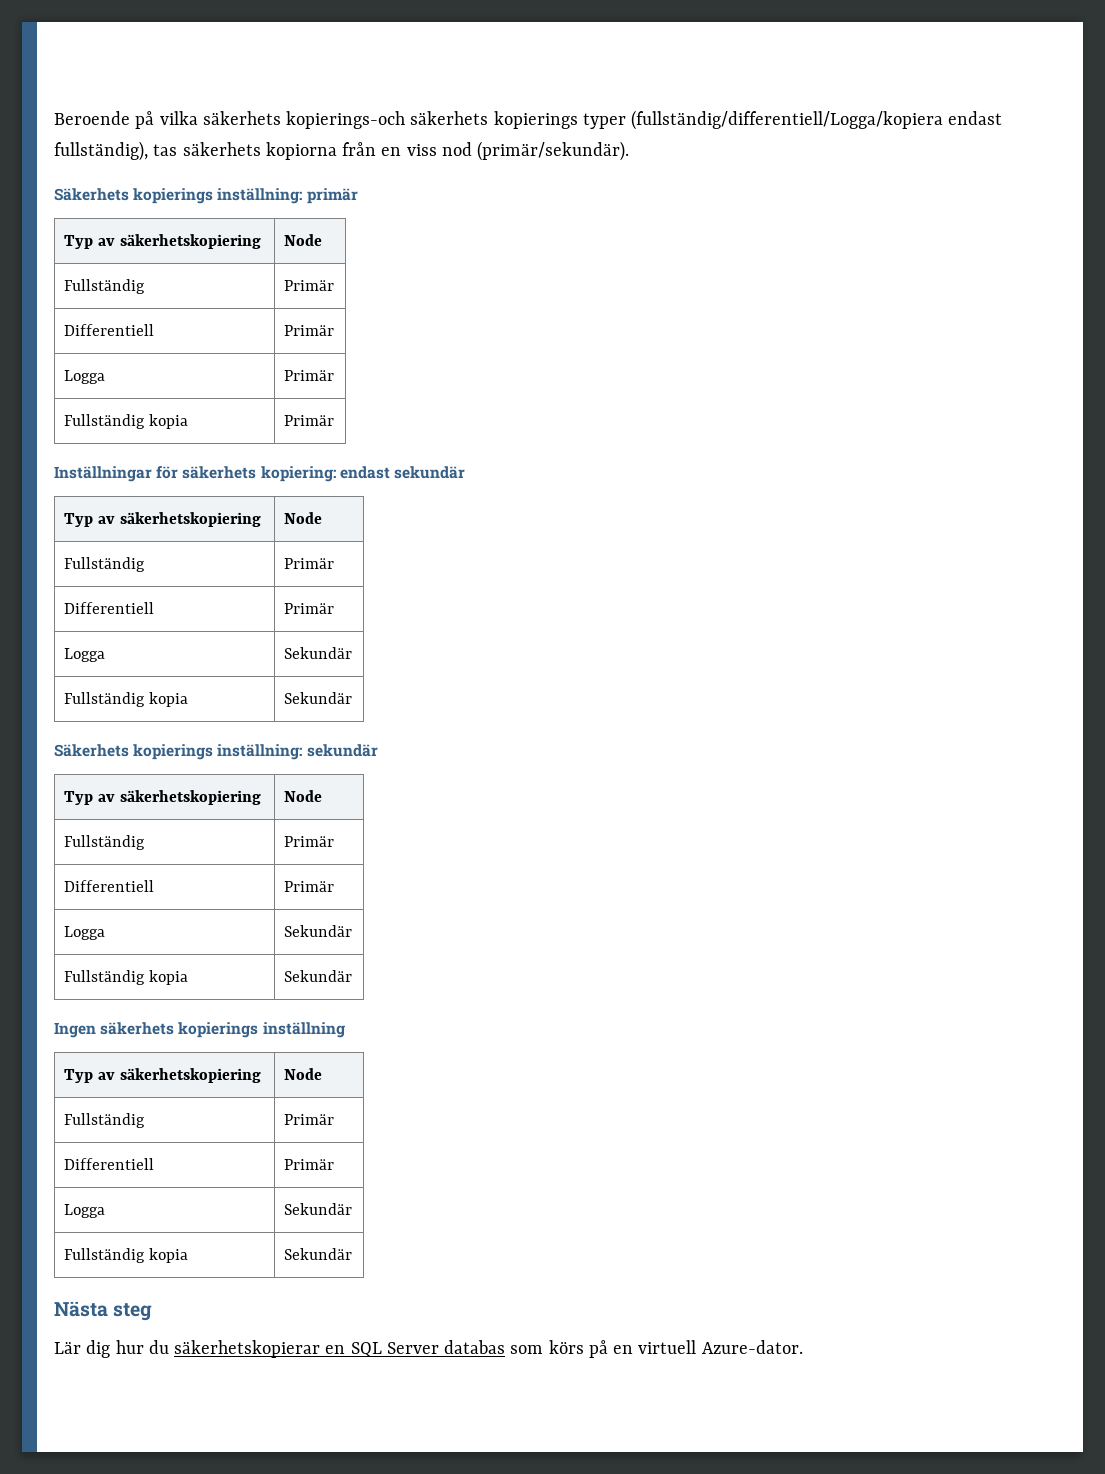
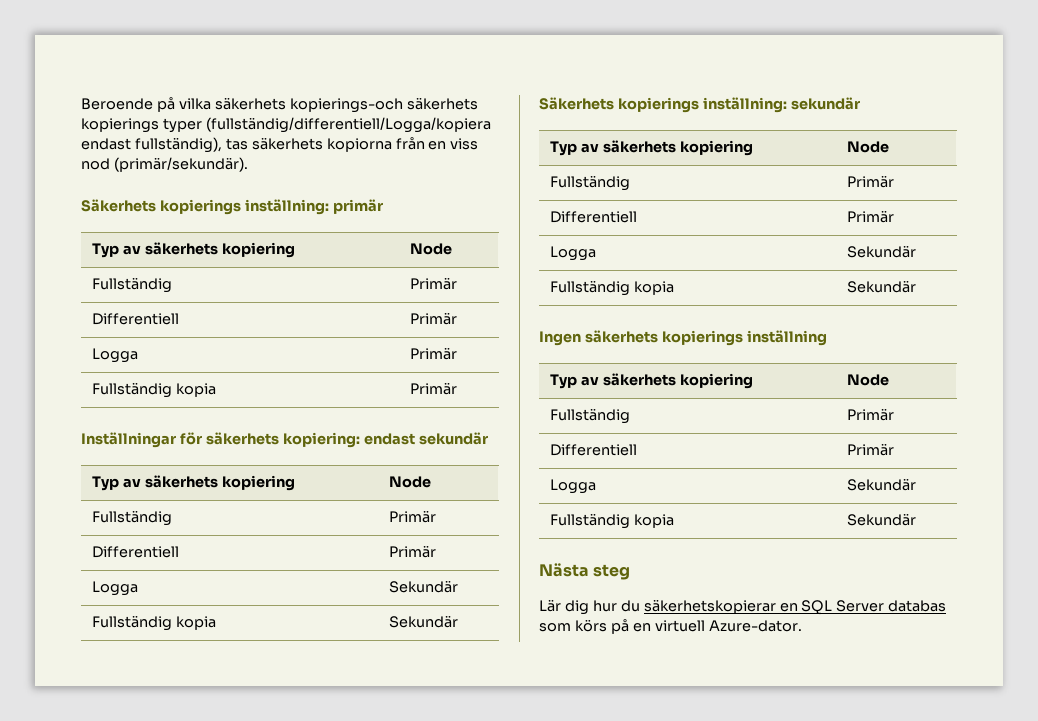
  Säkerhets kopierings inställning: primär
- Typ av säkerhetskopiering | Node
+ Typ av säkerhets kopiering | Node
  Inställningar för säkerhets kopiering: endast sekundär
- Typ av säkerhetskopiering | Node
+ Typ av säkerhets kopiering | Node
  Säkerhets kopierings inställning: sekundär
- Typ av säkerhetskopiering | Node
+ Typ av säkerhets kopiering | Node
  Ingen säkerhets kopierings inställning
- Typ av säkerhetskopiering | Node
+ Typ av säkerhets kopiering | Node

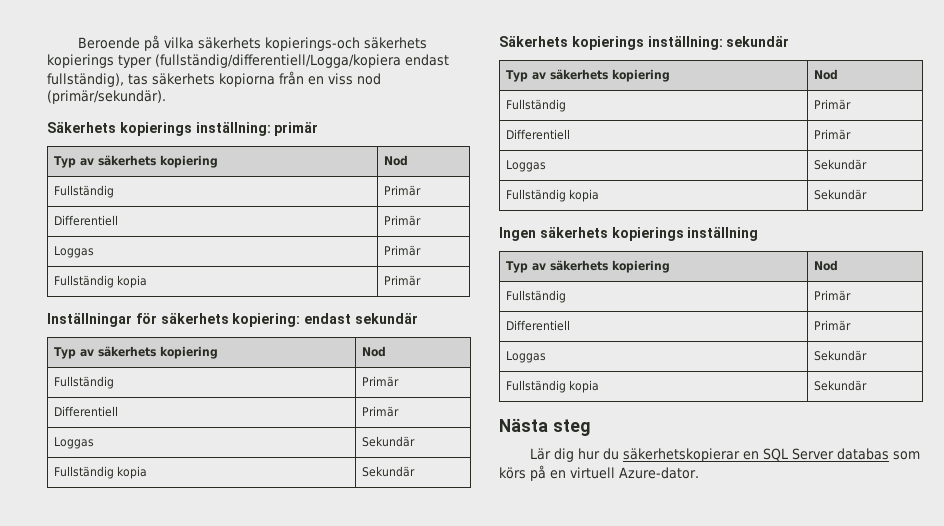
  Säkerhets kopierings inställning: primär
- Typ av säkerhets kopiering | Node
+ Typ av säkerhets kopiering | Nod
  Fullständig | Primär
  Differentiell | Primär
- Logga | Primär
+ Loggas | Primär
  Inställningar för säkerhets kopiering: endast sekundär
- Typ av säkerhets kopiering | Node
+ Typ av säkerhets kopiering | Nod
  Fullständig | Primär
  Differentiell | Primär
- Logga | Sekundär
+ Loggas | Sekundär
  Säkerhets kopierings inställning: sekundär
- Typ av säkerhets kopiering | Node
+ Typ av säkerhets kopiering | Nod
  Fullständig | Primär
  Differentiell | Primär
- Logga | Sekundär
+ Loggas | Sekundär
  Ingen säkerhets kopierings inställning
- Typ av säkerhets kopiering | Node
+ Typ av säkerhets kopiering | Nod
  Fullständig | Primär
  Differentiell | Primär
- Logga | Sekundär
+ Loggas | Sekundär

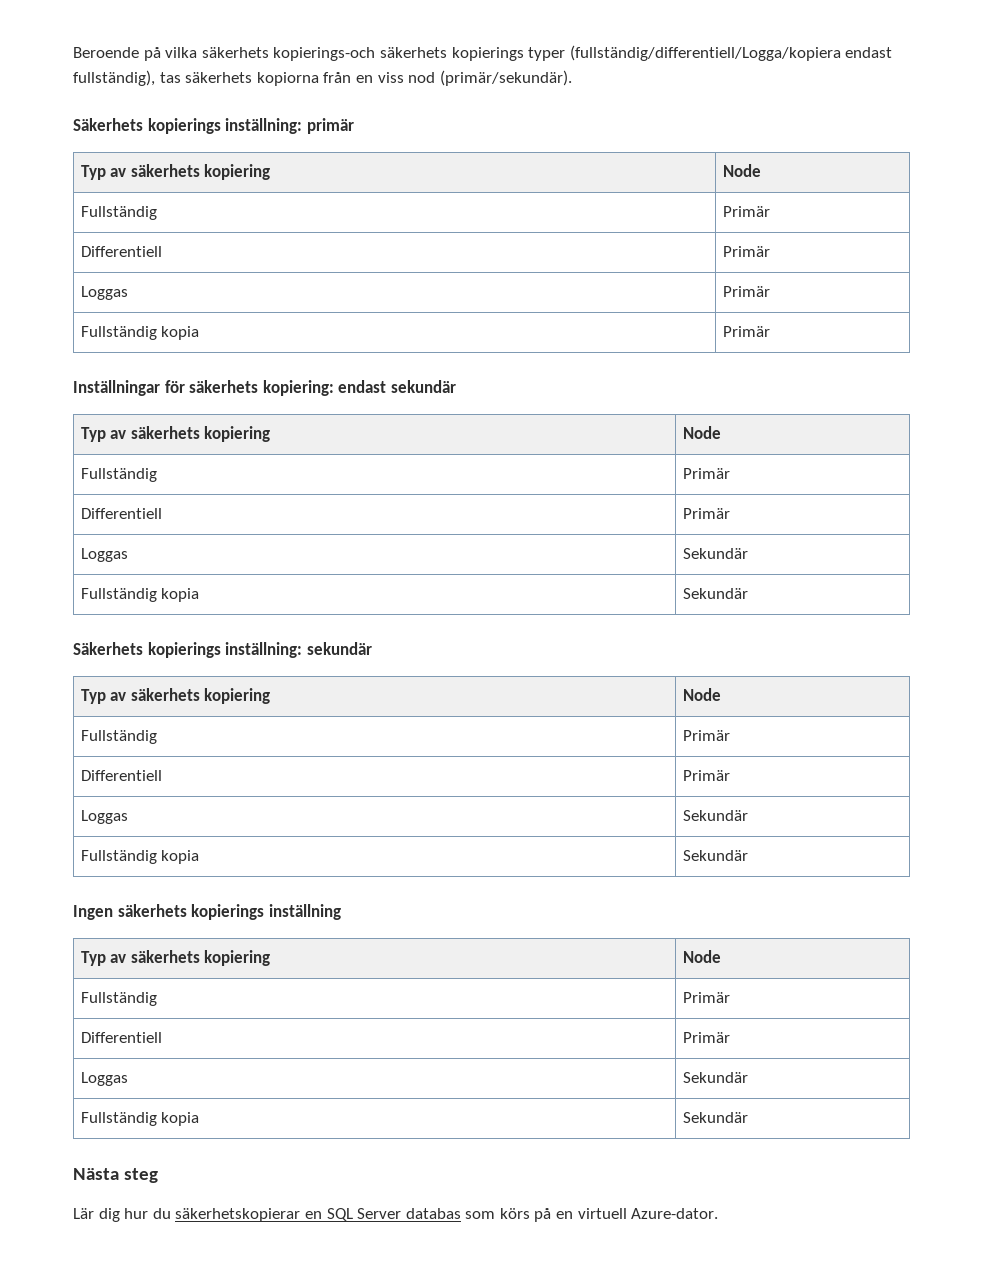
  Säkerhets kopierings inställning: primär
- Typ av säkerhets kopiering | Nod
+ Typ av säkerhets kopiering | Node
  Inställningar för säkerhets kopiering: endast sekundär
- Typ av säkerhets kopiering | Nod
+ Typ av säkerhets kopiering | Node
  Säkerhets kopierings inställning: sekundär
- Typ av säkerhets kopiering | Nod
+ Typ av säkerhets kopiering | Node
  Ingen säkerhets kopierings inställning
- Typ av säkerhets kopiering | Nod
+ Typ av säkerhets kopiering | Node

